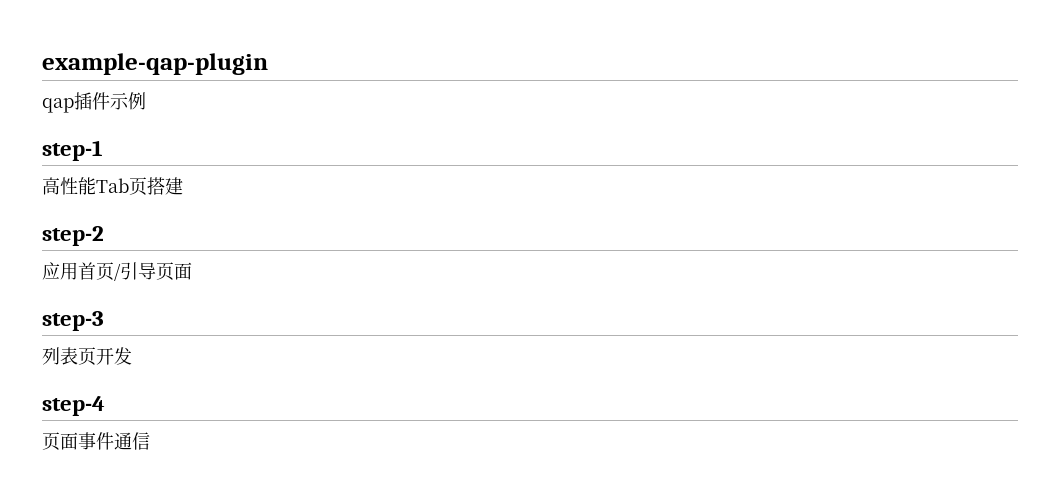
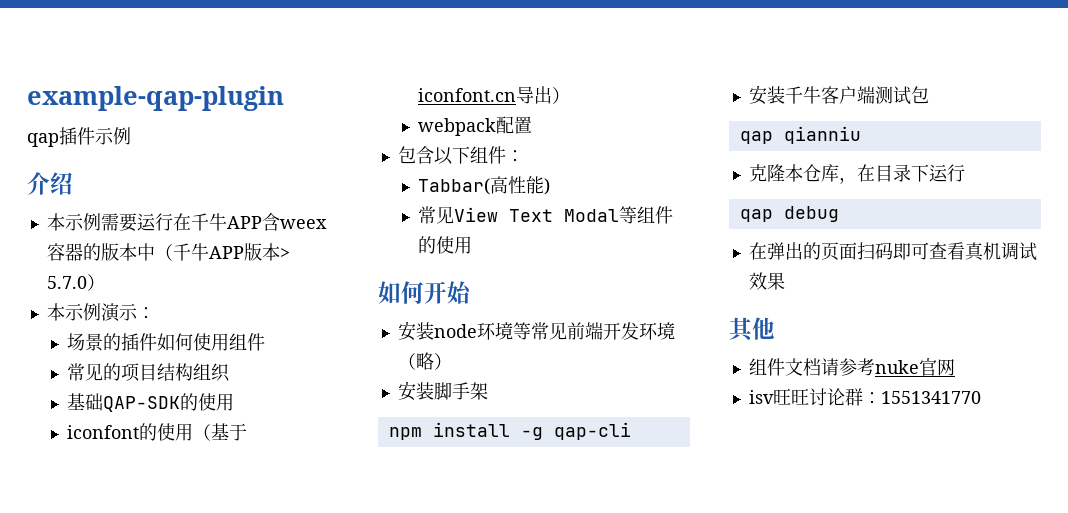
- step-1
- 高性能Tab页搭建
- step-2
- 应用首页/引导页面
- step-3
- 列表页开发
- step-4
- 页面事件通信
+ 介绍
+ 本示例需要运行在千牛APP含weex容器的版本中（千牛APP版本> 5.7.0）
+ 本示例演示：
+ 场景的插件如何使用组件
+ 常见的项目结构组织
+ 基础QAP-SDK的使用
+ iconfont的使用（基于iconfont.cn导出）
+ webpack配置
+ 包含以下组件：
+ Tabbar(高性能)
+ 常见View Text Modal等组件的使用
+ 如何开始
+ 安装node环境等常见前端开发环境（略）
+ 安装脚手架
+ npm install -g qap-cli
+ 安装千牛客户端测试包
+ qap qianniu
+ 克隆本仓库，在目录下运行
+ qap debug
+ 在弹出的页面扫码即可查看真机调试效果
+ 其他
+ 组件文档请参考nuke官网
+ isv旺旺讨论群：1551341770

